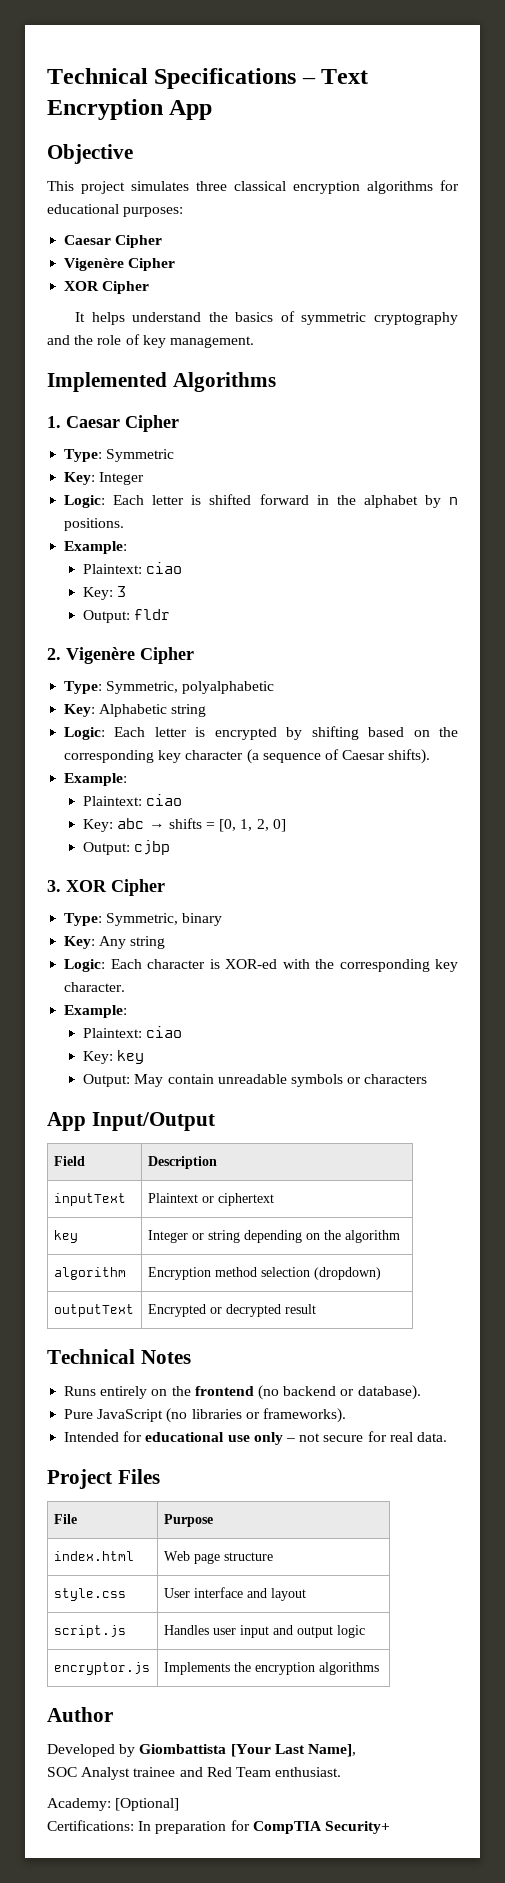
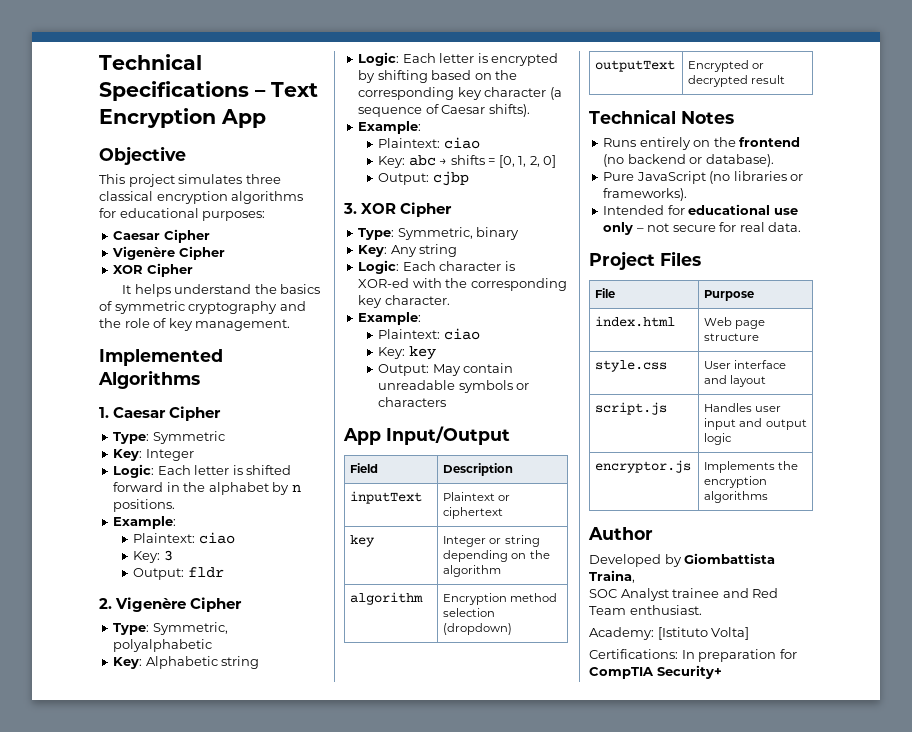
- Developed by Giombattista [Your Last Name],
+ Developed by Giombattista Traina,
- Academy: [Optional]
+ Academy: [Istituto Volta]

